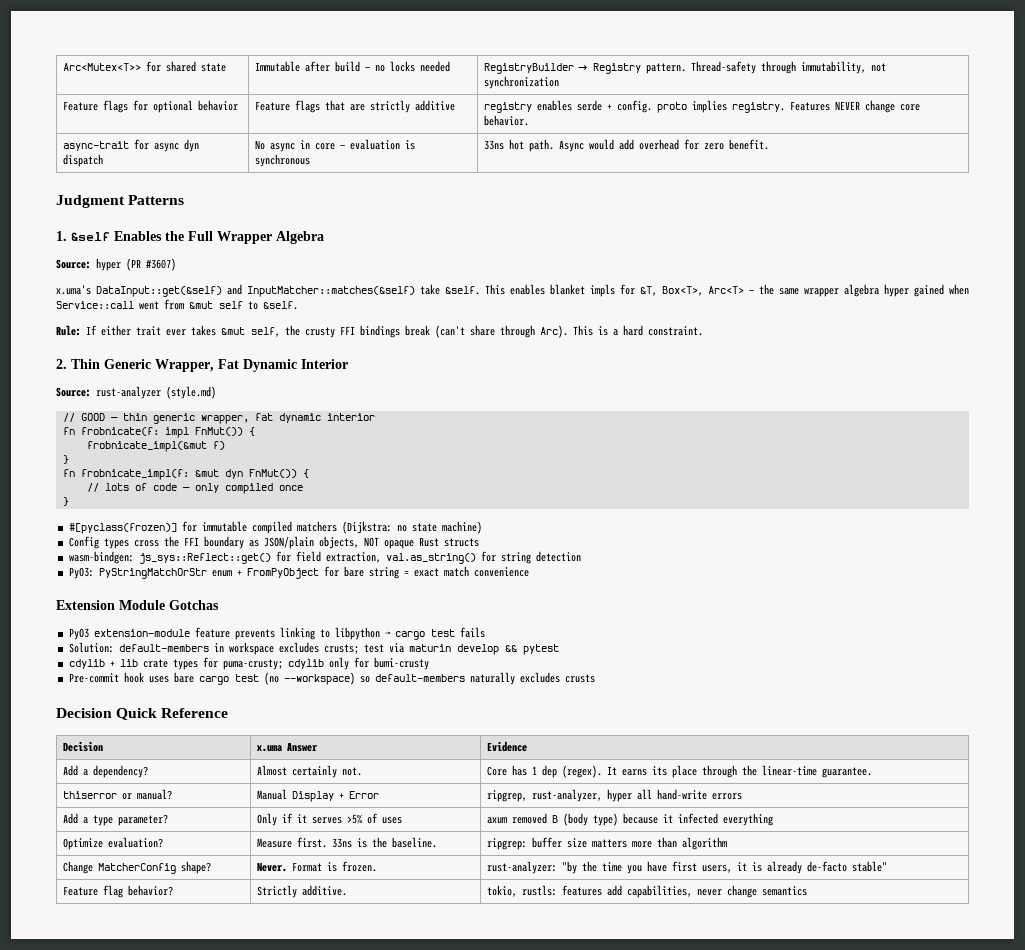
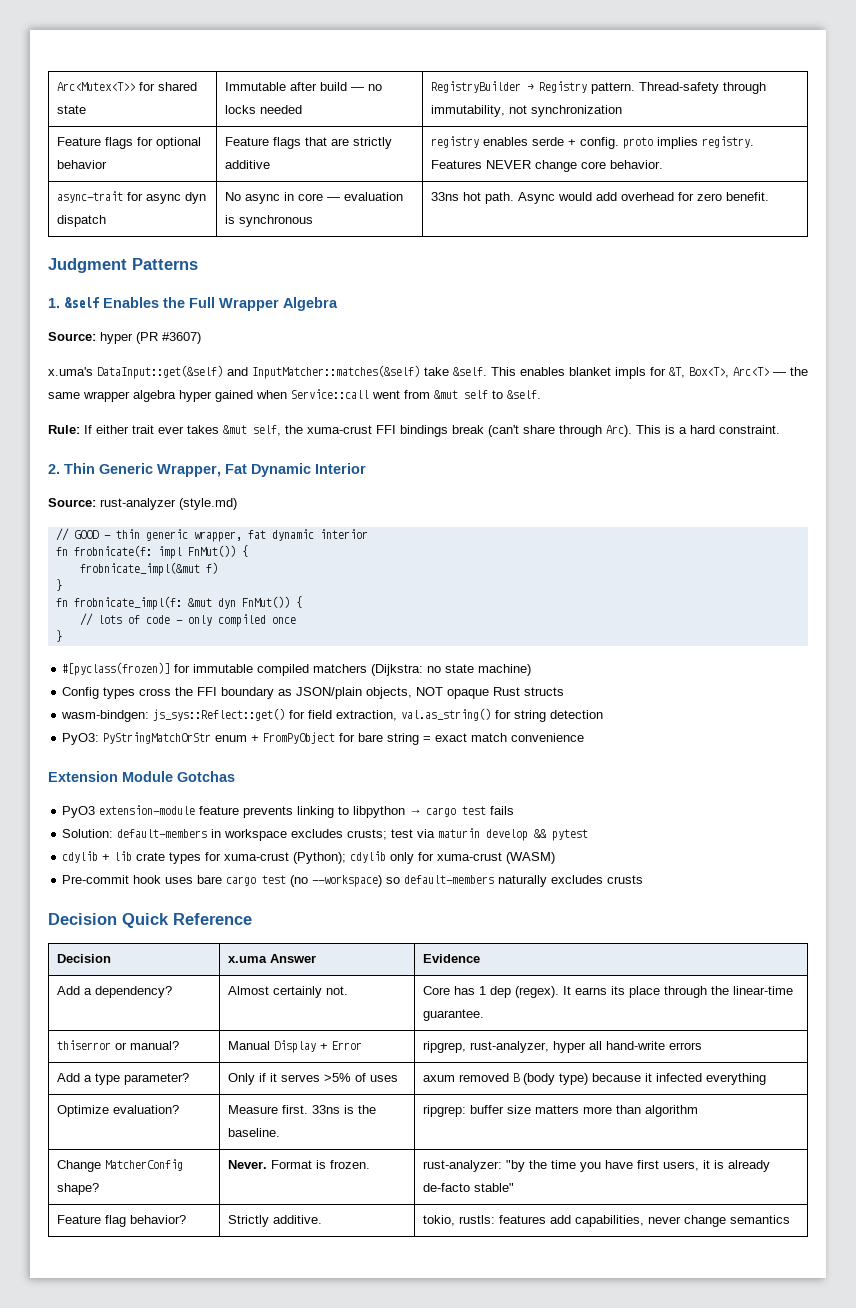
- Rule: If either trait ever takes &mut self, the crusty FFI bindings break (can't share through Arc).
+ Rule: If either trait ever takes &mut self, the xuma-crust FFI bindings break (can't share through Arc).
- cdylib + lib crate types for puma-crusty; cdylib only for bumi-crusty
+ cdylib + lib crate types for xuma-crust (Python); cdylib only for xuma-crust (WASM)

